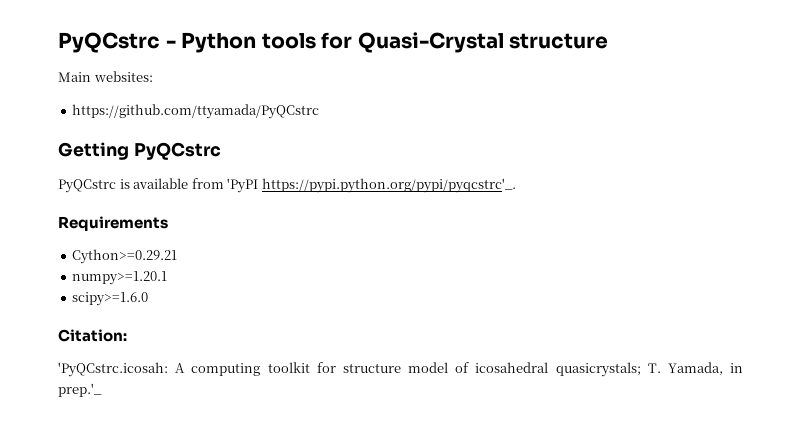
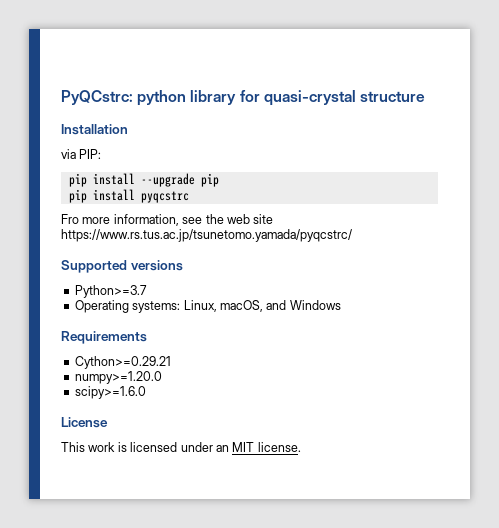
- PyQCstrc - Python tools for Quasi-Crystal structure
- Main websites:
- https://github.com/ttyamada/PyQCstrc
- Getting PyQCstrc
- PyQCstrc is available from 'PyPI https://pypi.python.org/pypi/pyqcstrc'_.
+ PyQCstrc: python library for quasi-crystal structure
+ Installation
+ via PIP:
+ pip install --upgrade pip
+ pip install pyqcstrc
+ Fro more information, see the web site https://www.rs.tus.ac.jp/tsunetomo.yamada/pyqcstrc/
+ Supported versions
+ Python>=3.7
+ Operating systems: Linux, macOS, and Windows
- numpy>=1.20.1
+ numpy>=1.20.0
- Citation:
- 'PyQCstrc.icosah: A computing toolkit for structure model of icosahedral quasicrystals; T. Yamada, in prep.'_
+ License
+ This work is licensed under an MIT license.

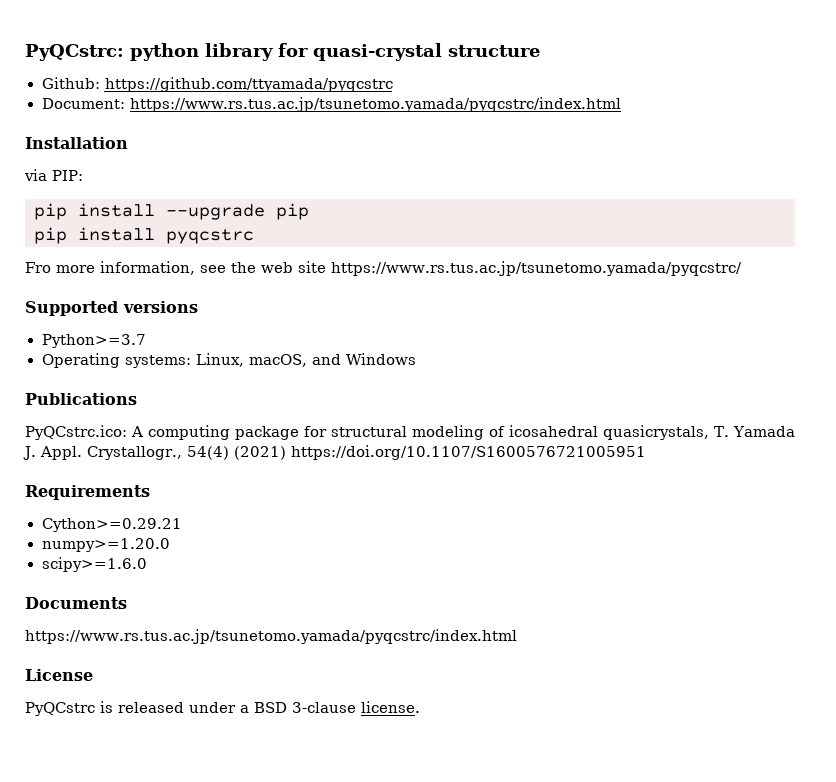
+ Github: https://github.com/ttyamada/pyqcstrc
+ Document: https://www.rs.tus.ac.jp/tsunetomo.yamada/pyqcstrc/index.html
+ Publications
+ PyQCstrc.ico: A computing package for structural modeling of icosahedral quasicrystals, T. Yamada J. Appl. Crystallogr., 54(4) (2021) https://doi.org/10.1107/S1600576721005951
+ Documents
+ https://www.rs.tus.ac.jp/tsunetomo.yamada/pyqcstrc/index.html
- This work is licensed under an MIT license.
+ PyQCstrc is released under a BSD 3-clause license.

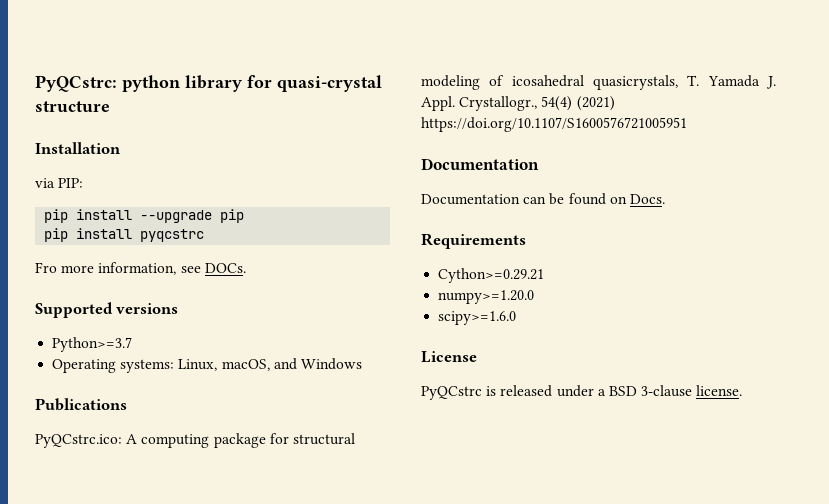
- Github: https://github.com/ttyamada/pyqcstrc
- Document: https://www.rs.tus.ac.jp/tsunetomo.yamada/pyqcstrc/index.html
- Fro more information, see the web site https://www.rs.tus.ac.jp/tsunetomo.yamada/pyqcstrc/
+ Fro more information, see DOCs.
  Crystallogr., 54(4) (2021) https://doi.org/10.1107/S1600576721005951
+ Documentation
+ Documentation can be found on Docs.
- Documents
- https://www.rs.tus.ac.jp/tsunetomo.yamada/pyqcstrc/index.html

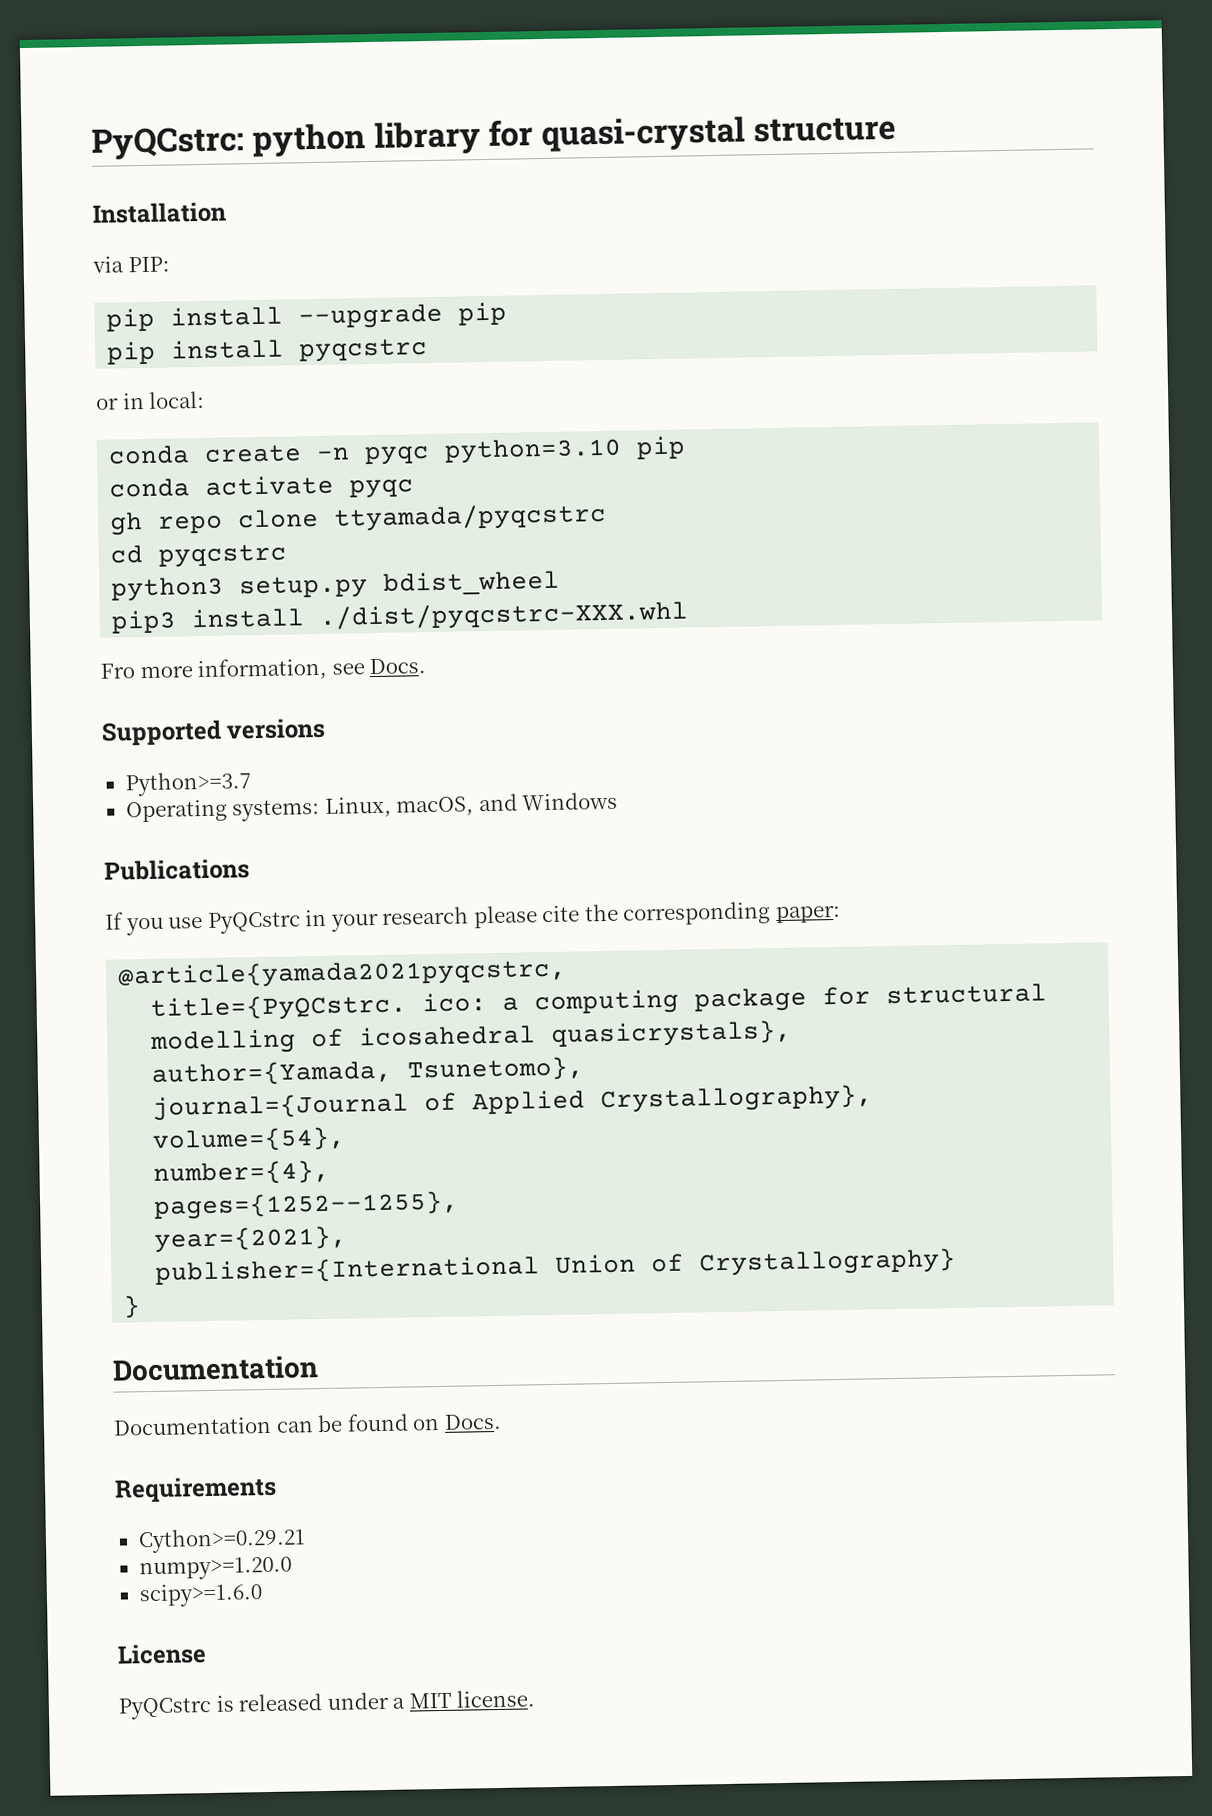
+ or in local:
+ conda create -n pyqc python=3.10 pip
+ conda activate pyqc
+ gh repo clone ttyamada/pyqcstrc
+ cd pyqcstrc
+ python3 setup.py bdist_wheel
+ pip3 install ./dist/pyqcstrc-XXX.whl
- Fro more information, see DOCs.
+ Fro more information, see Docs.
- PyQCstrc.ico: A computing package for structural modeling of icosahedral quasicrystals, T. Yamada J. Appl. Crystallogr., 54(4) (2021) https://doi.org/10.1107/S1600576721005951
+ If you use PyQCstrc in your research please cite the corresponding paper:
+ @article{yamada2021pyqcstrc,
+ title={PyQCstrc. ico: a computing package for structural modelling of icosahedral quasicrystals},
+ author={Yamada, Tsunetomo},
+ journal={Journal of Applied Crystallography},
+ volume={54},
+ number={4},
+ pages={1252--1255},
+ year={2021},
+ publisher={International Union of Crystallography}
+ }
- PyQCstrc is released under a BSD 3-clause license.
+ PyQCstrc is released under a MIT license.

